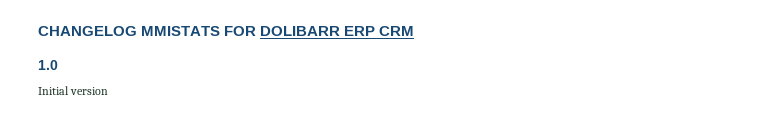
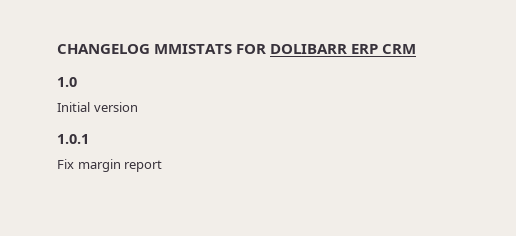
+ 1.0.1
+ Fix margin report

